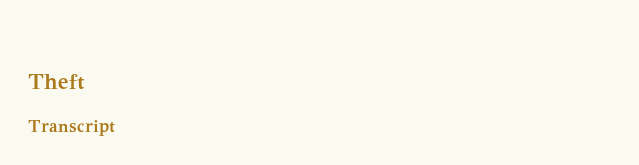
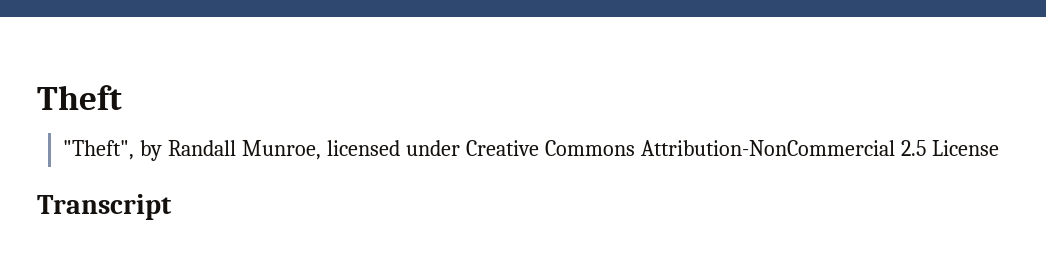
+ "Theft", by Randall Munroe, licensed under Creative Commons Attribution-NonCommercial 2.5 License

